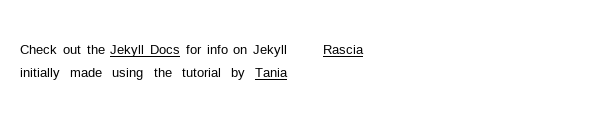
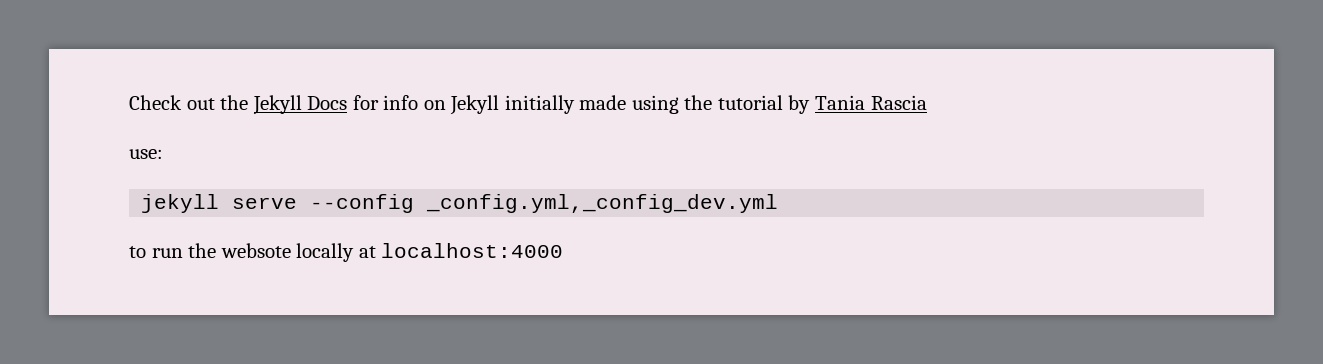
+ use:
+ jekyll serve --config _config.yml,_config_dev.yml
+ to run the websote locally at localhost:4000

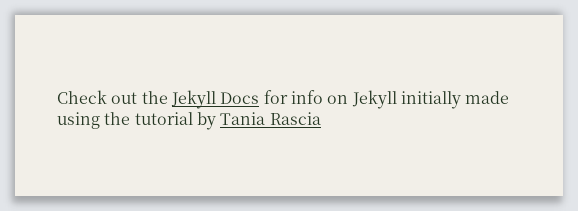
- use:
- jekyll serve --config _config.yml,_config_dev.yml
- to run the websote locally at localhost:4000

